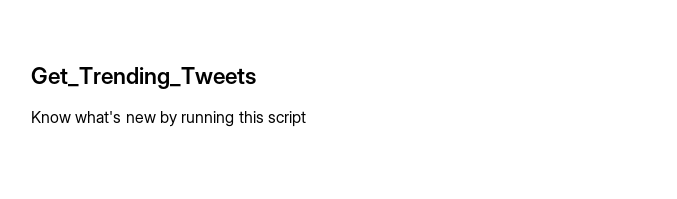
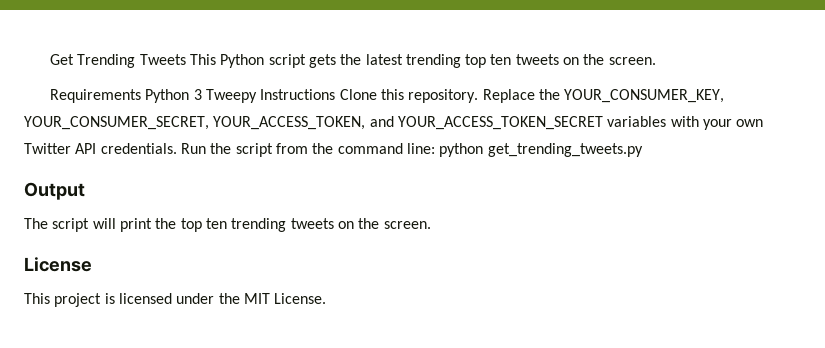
- Get_Trending_Tweets
- Know what's new by running this script
+ Get Trending Tweets This Python script gets the latest trending top ten tweets on the screen.
+ Requirements Python 3 Tweepy Instructions Clone this repository. Replace the YOUR_CONSUMER_KEY, YOUR_CONSUMER_SECRET, YOUR_ACCESS_TOKEN, and YOUR_ACCESS_TOKEN_SECRET variables with your own Twitter API credentials. Run the script from the command line: python get_trending_tweets.py
+ Output
+ The script will print the top ten trending tweets on the screen.
+ License
+ This project is licensed under the MIT License.

